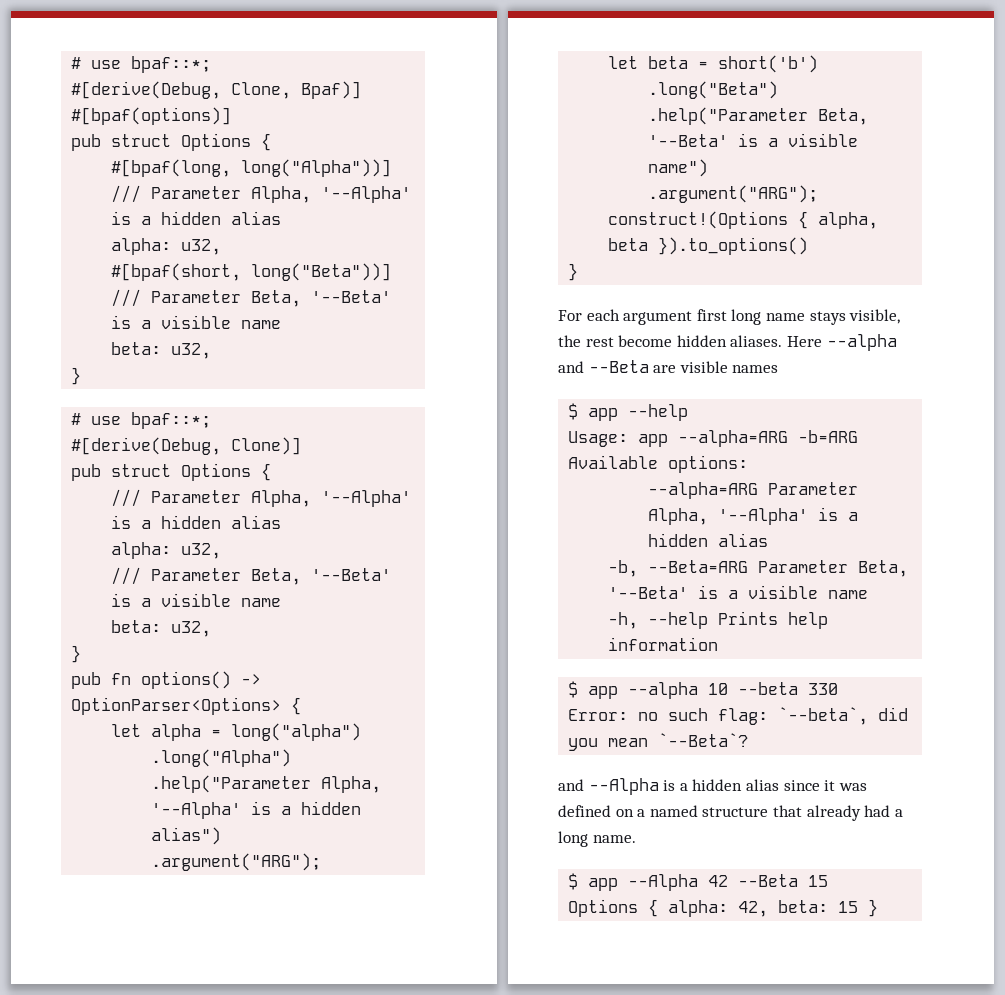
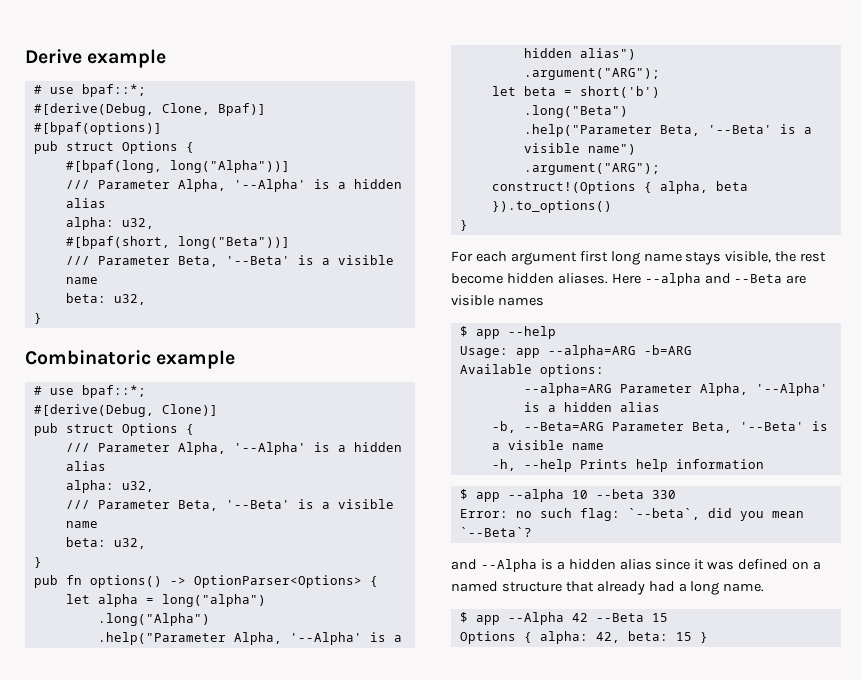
+ Derive example
+ Combinatoric example

